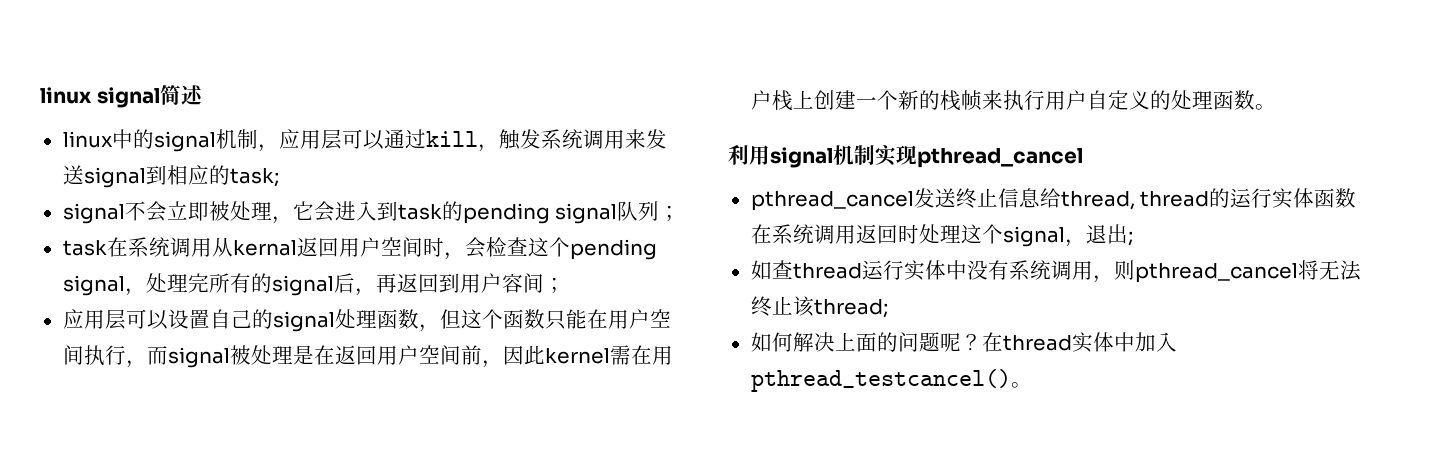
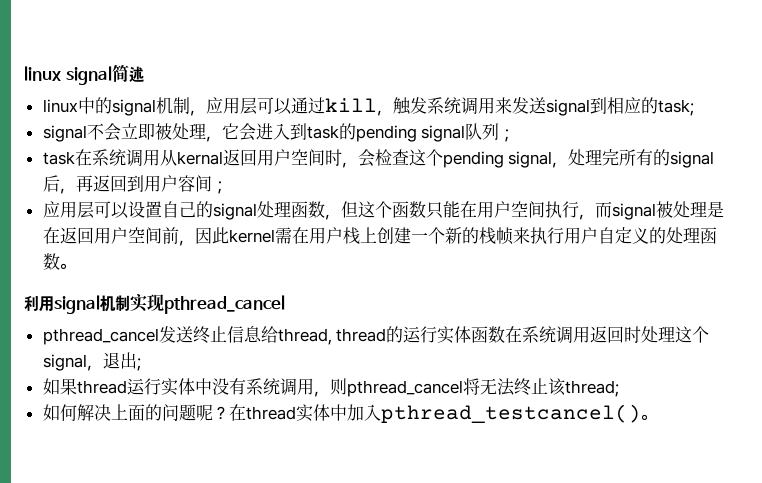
- 如查thread运行实体中没有系统调用，则pthread_cancel将无法终止该thread;
+ 如果thread运行实体中没有系统调用，则pthread_cancel将无法终止该thread;

